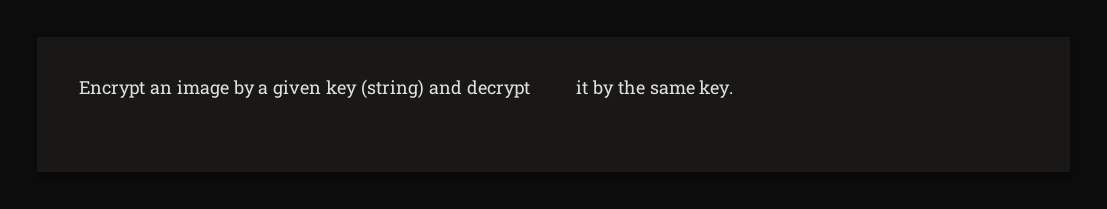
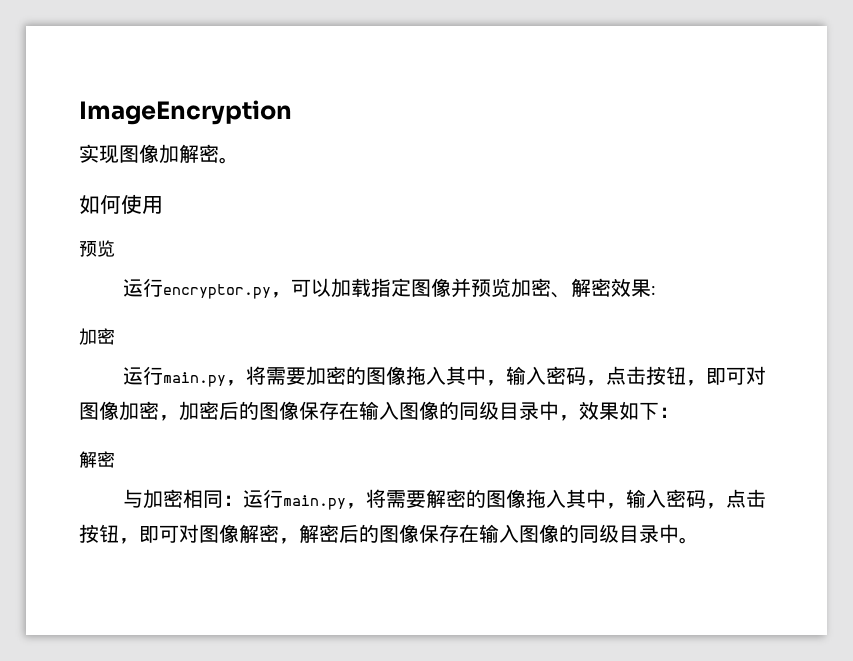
- Encrypt an image by a given key (string) and decrypt it by the same key.
+ ImageEncryption
+ 实现图像加解密。
+ 如何使用
+ 预览
+ 运行encryptor.py，可以加载指定图像并预览加密、解密效果:
+ 加密
+ 运行main.py，将需要加密的图像拖入其中，输入密码，点击按钮，即可对图像加密，加密后的图像保存在输入图像的同级目录中，效果如下：
+ 解密
+ 与加密相同：运行main.py，将需要解密的图像拖入其中，输入密码，点击按钮，即可对图像解密，解密后的图像保存在输入图像的同级目录中。

